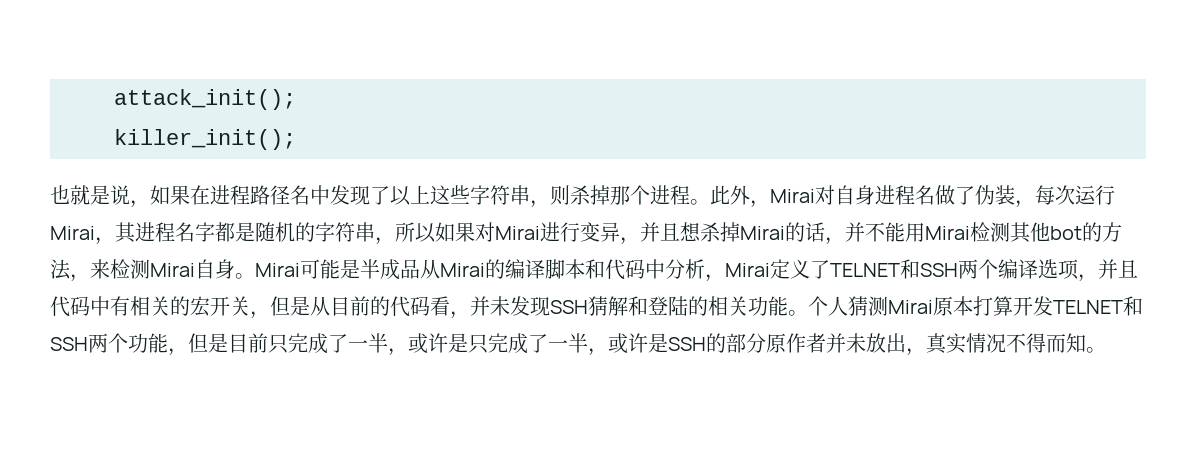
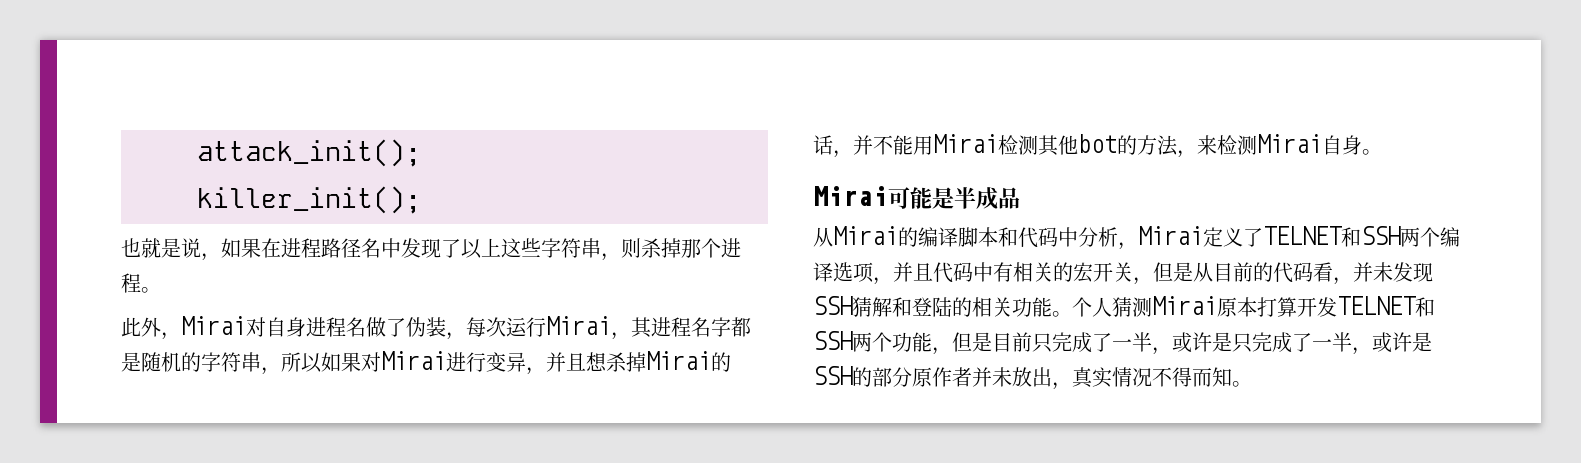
- 也就是说，如果在进程路径名中发现了以上这些字符串，则杀掉那个进程。此外，Mirai对自身进程名做了伪装，每次运行Mirai，其进程名字都是随机的字符串，所以如果对Mirai进行变异，并且想杀掉Mirai的话，并不能用Mirai检测其他bot的方法，来检测Mirai自身。Mirai可能是半成品从Mirai的编译脚本和代码中分析，Mirai定义了TELNET和SSH两个编译选项，并且代码中有相关的宏开关，但是从目前的代码看，并未发现SSH猜解和登陆的相关功能。
+ 也就是说，如果在进程路径名中发现了以上这些字符串，则杀掉那个进程。
+ 此外，Mirai对自身进程名做了伪装，每次运行Mirai，其进程名字都是随机的字符串，所以如果对Mirai进行变异，并且想杀掉Mirai的话，并不能用Mirai检测其他bot的方法，来检测Mirai自身。
+ Mirai可能是半成品
+ 从Mirai的编译脚本和代码中分析，Mirai定义了TELNET和SSH两个编译选项，并且代码中有相关的宏开关，但是从目前的代码看，并未发现SSH猜解和登陆的相关功能。

